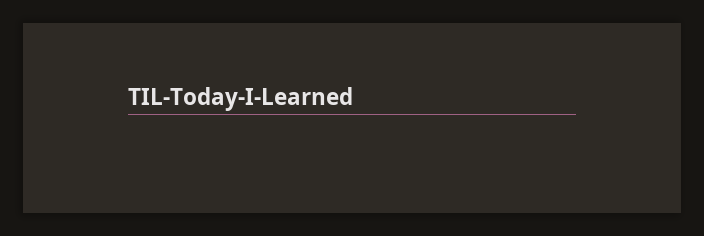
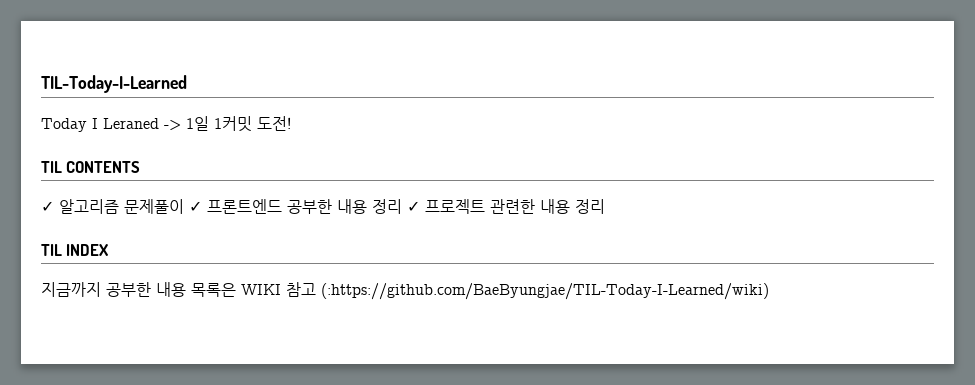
+ Today I Leraned -> 1일 1커밋 도전!
+ TIL CONTENTS
+ ✓ 알고리즘 문제풀이 ✓ 프론트엔드 공부한 내용 정리 ✓ 프로젝트 관련한 내용 정리
+ TIL INDEX
+ 지금까지 공부한 내용 목록은 WIKI 참고 (:https://github.com/BaeByungjae/TIL-Today-I-Learned/wiki)

